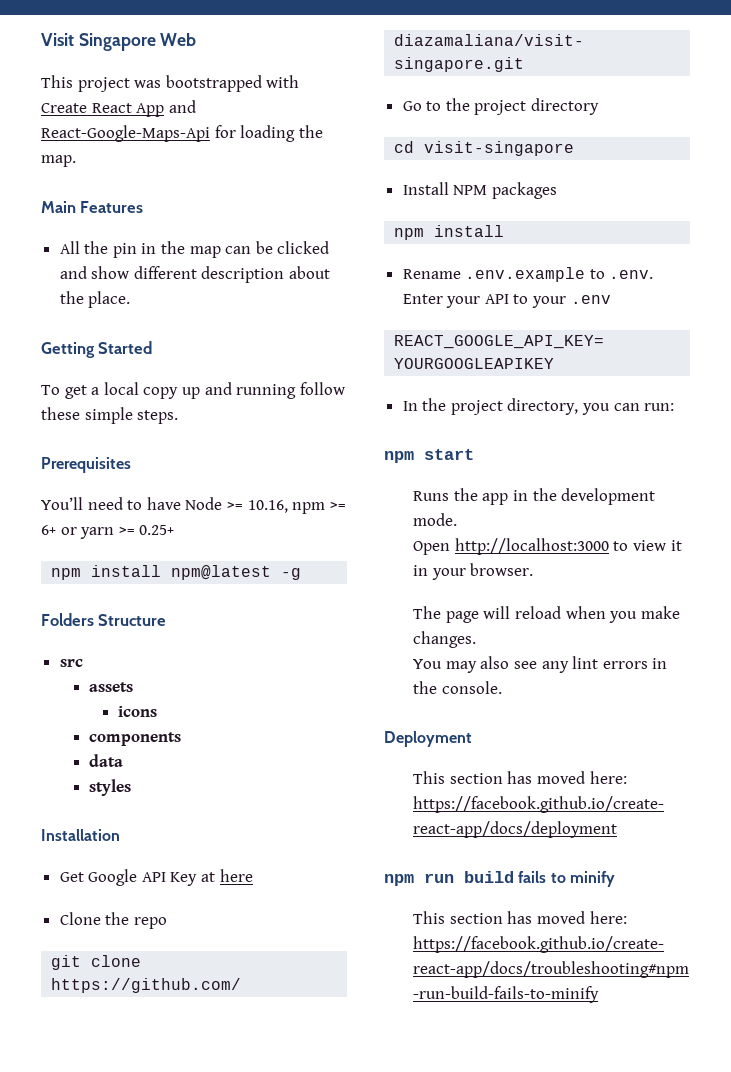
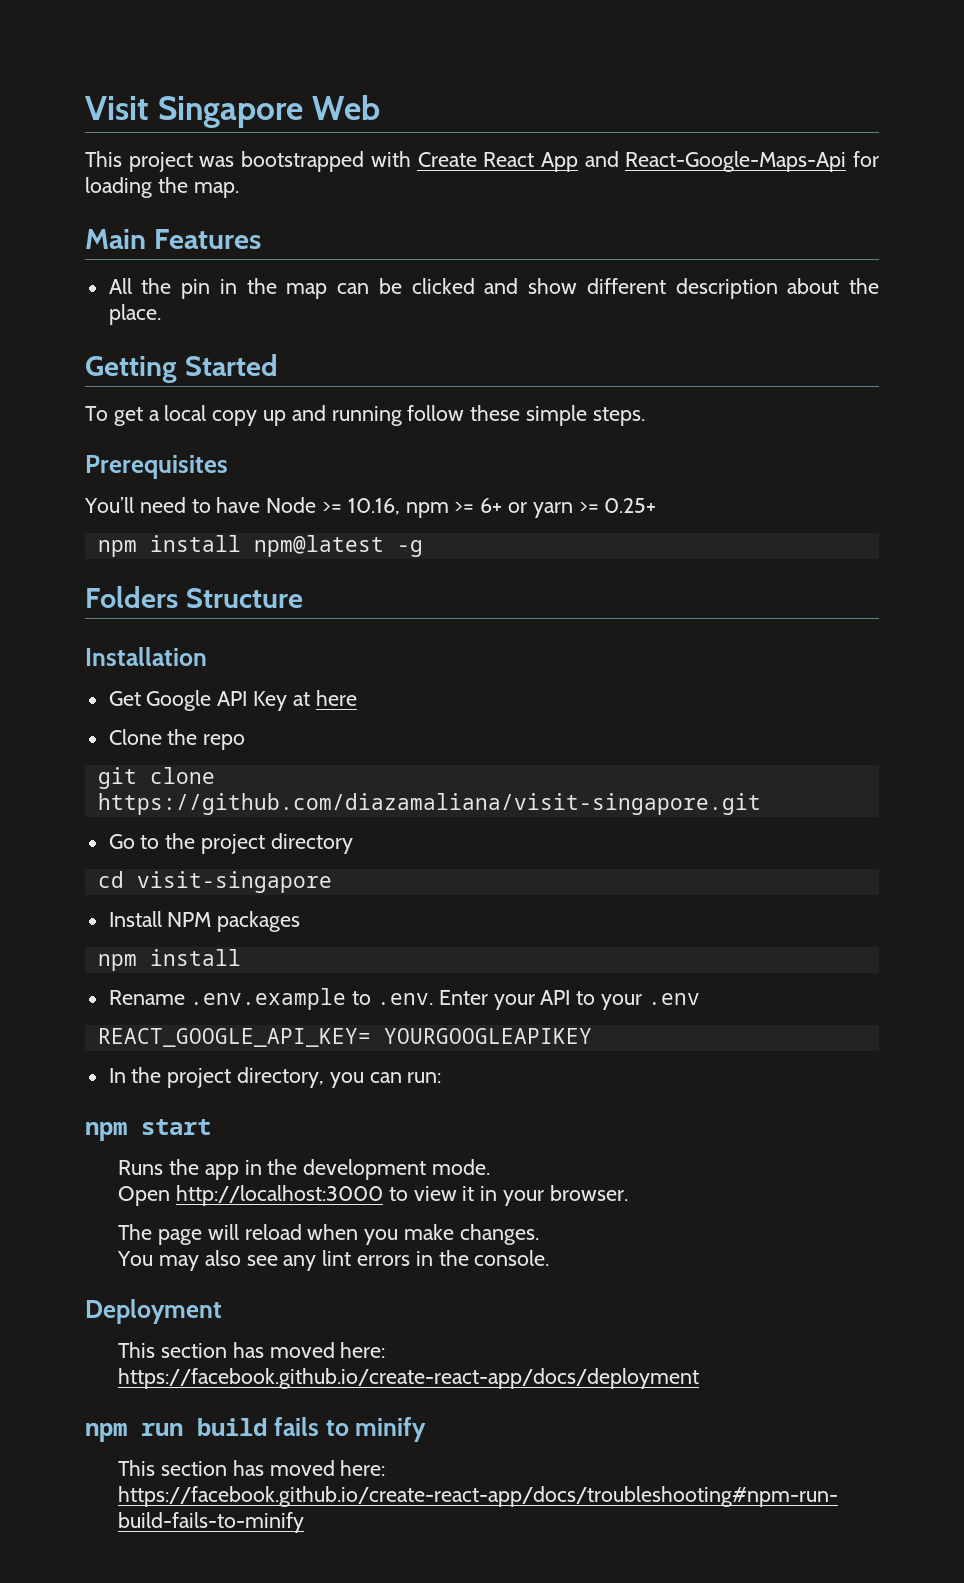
- src
- assets
- icons
- components
- data
- styles

